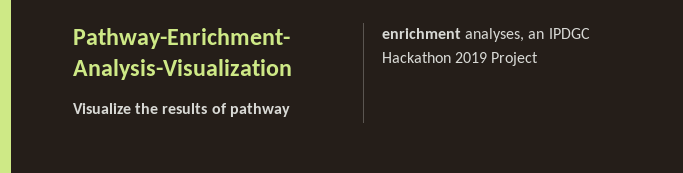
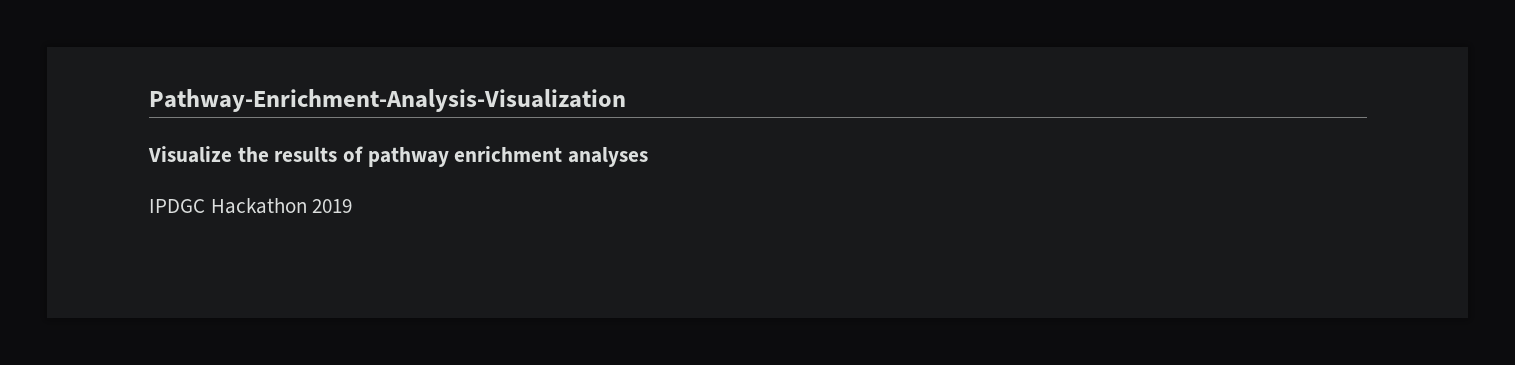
- Visualize the results of pathway enrichment analyses, an IPDGC Hackathon 2019 Project
+ Visualize the results of pathway enrichment analyses
+ IPDGC Hackathon 2019

